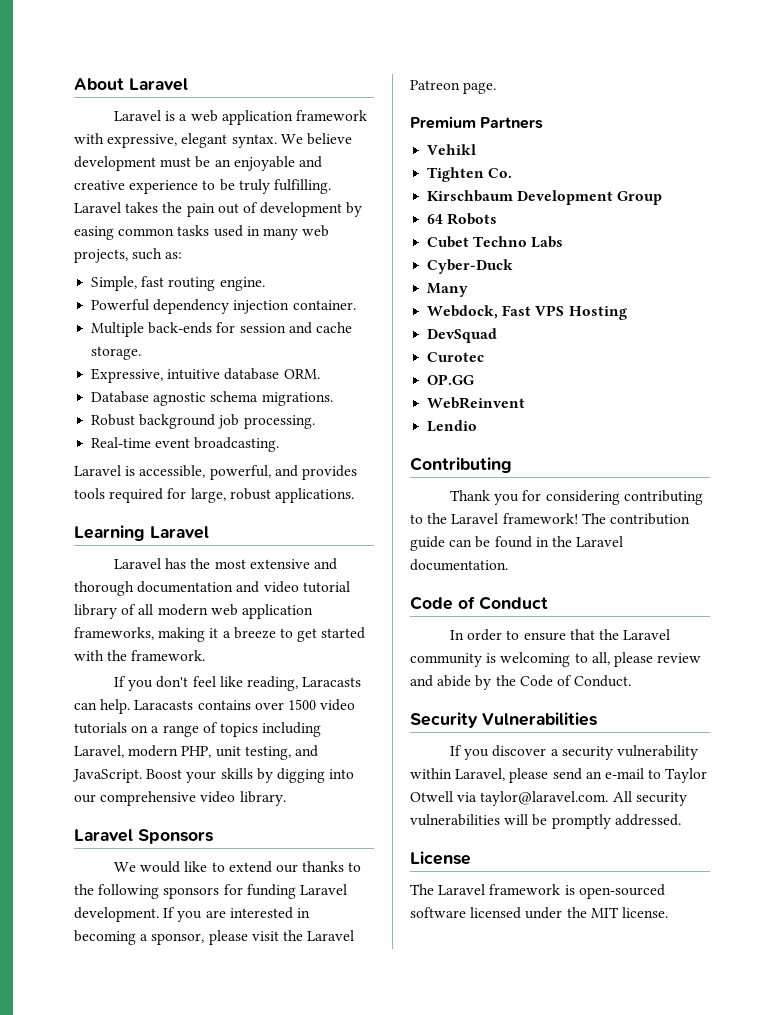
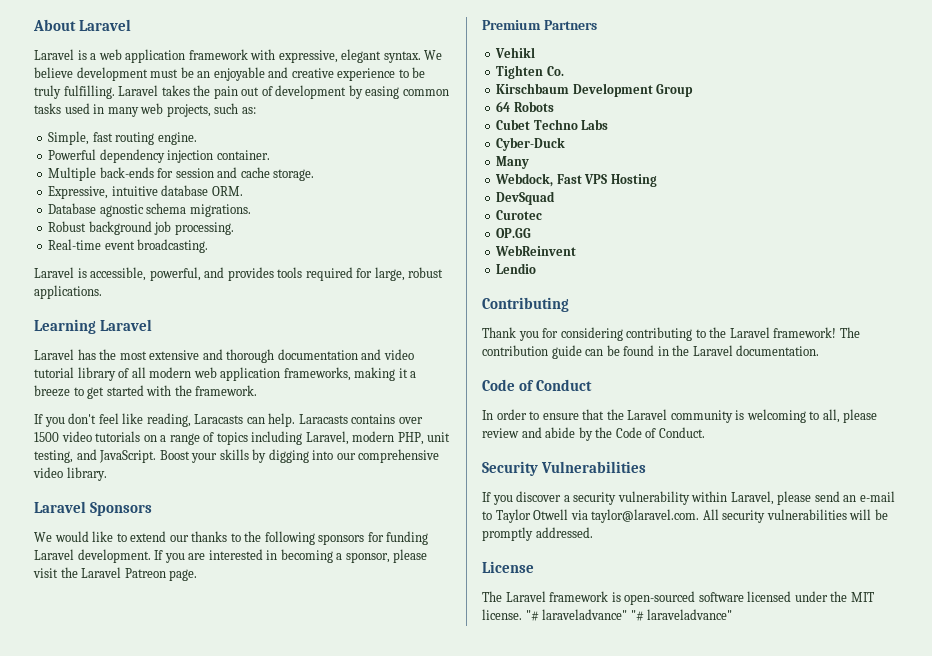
+ "# laraveladvance" "# laraveladvance"

